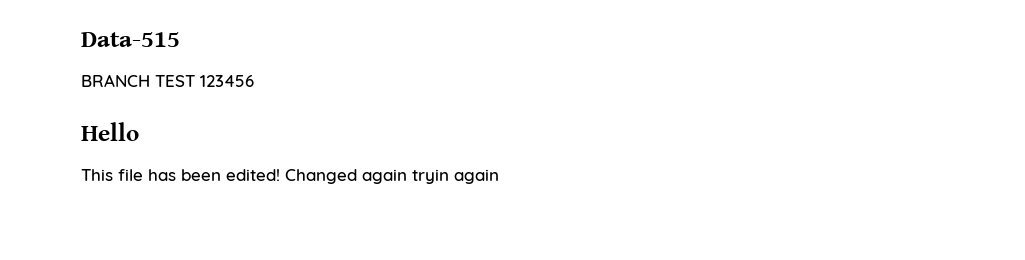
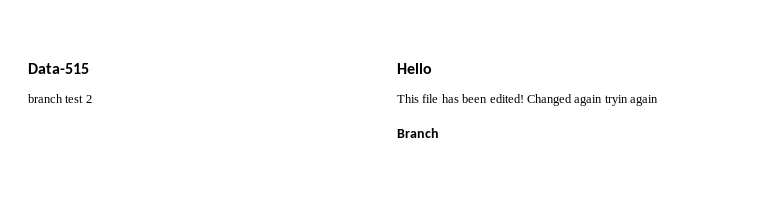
- BRANCH TEST 123456
+ branch test 2
+ Branch

